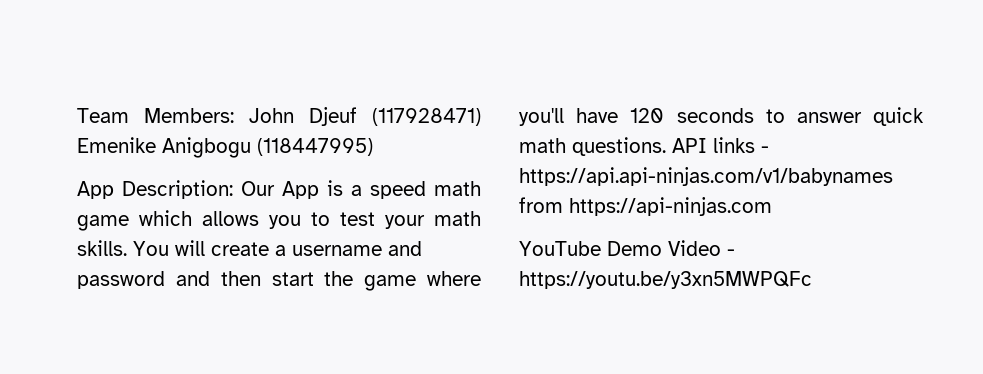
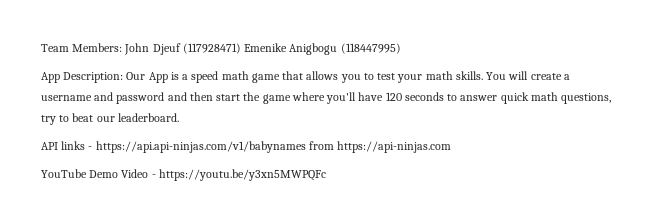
- App Description: Our App is a speed math game which allows you to test your math skills.
+ App Description: Our App is a speed math game that allows you to test your math skills.
- You will create a username and password and then start the game where you'll have 120 seconds to answer quick math questions. API links - https://api.api-ninjas.com/v1/babynames from https://api-ninjas.com
+ You will create a username and password and then start the game where you'll have 120 seconds to answer quick math questions, try to beat our leaderboard.
+ API links - https://api.api-ninjas.com/v1/babynames from https://api-ninjas.com

